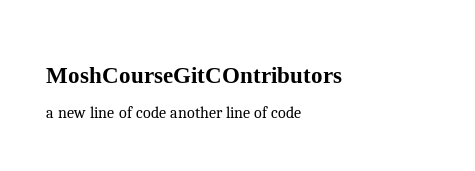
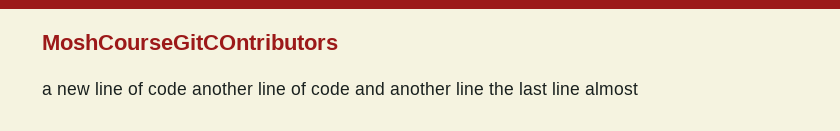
- a new line of code another line of code
+ a new line of code another line of code and another line the last line almost

